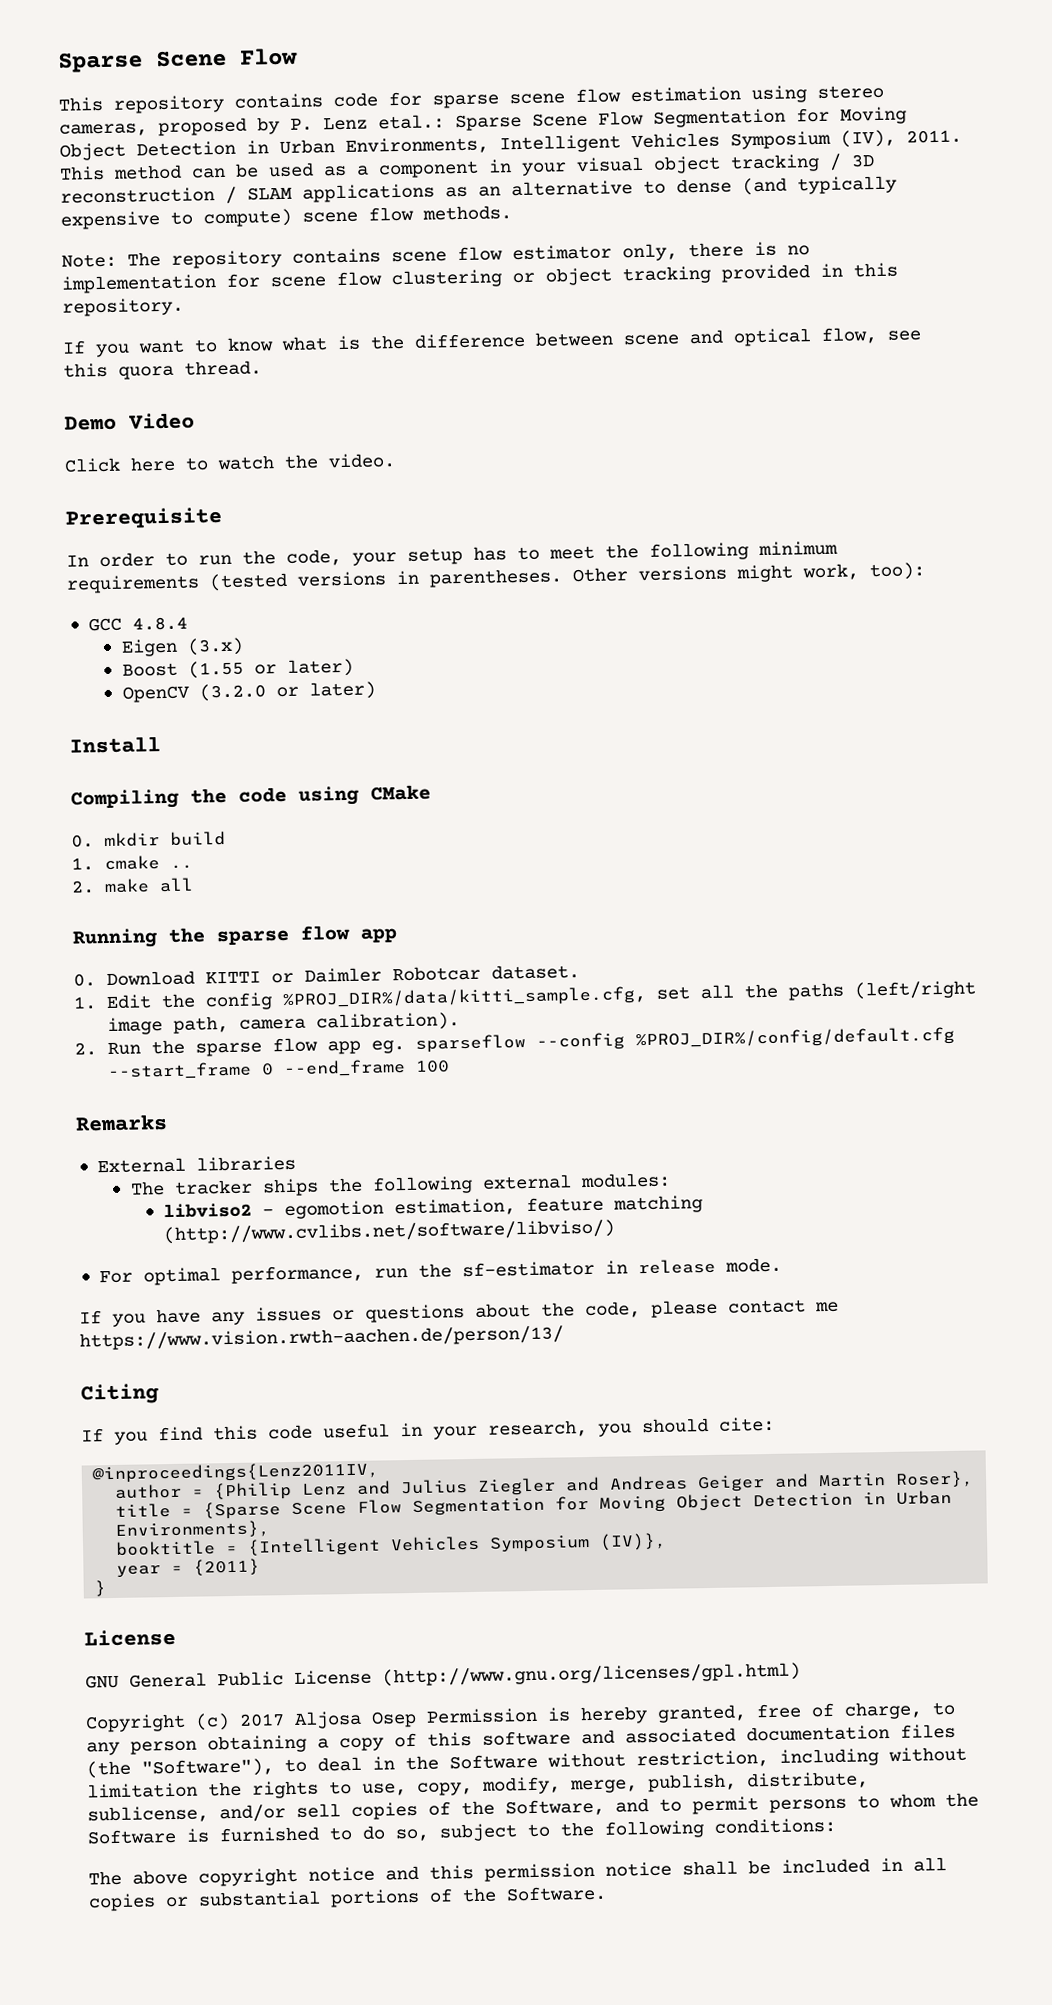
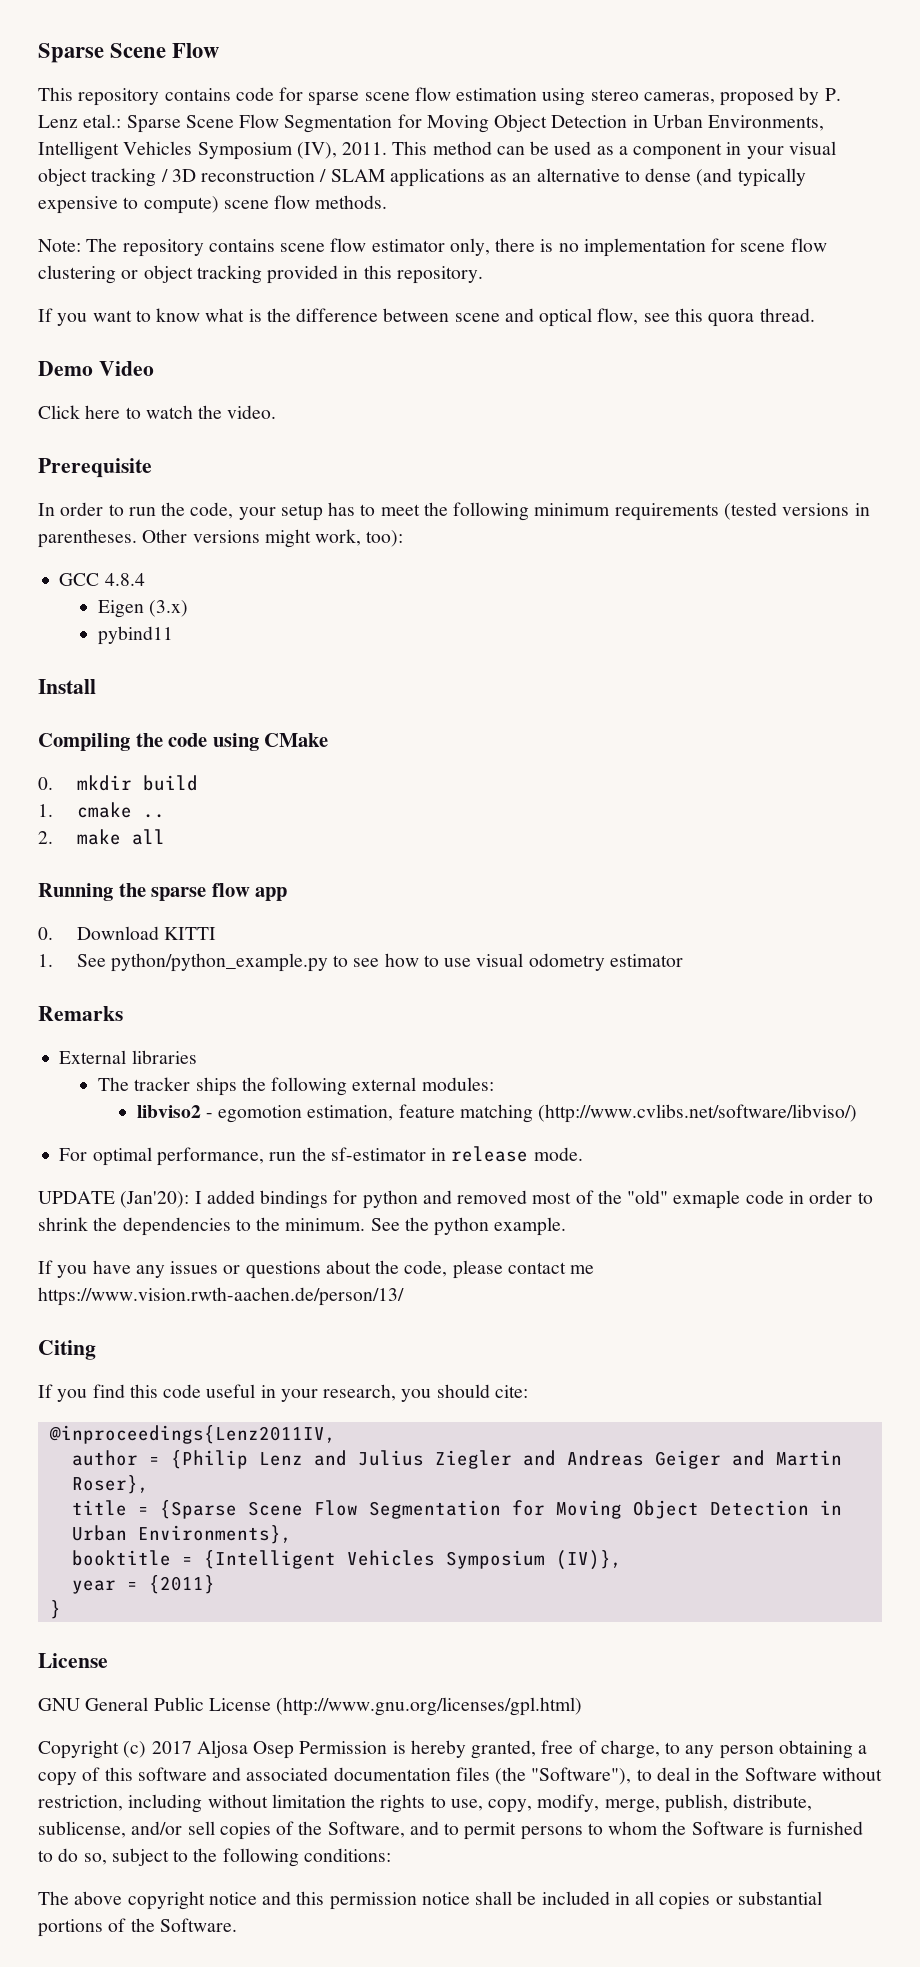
- Boost (1.55 or later)
- OpenCV (3.2.0 or later)
+ pybind11
- 0. Download KITTI or Daimler Robotcar dataset.
- 1. Edit the config %PROJ_DIR%/data/kitti_sample.cfg, set all the paths (left/right image path, camera calibration).
- 2. Run the sparse flow app eg. sparseflow --config %PROJ_DIR%/config/default.cfg --start_frame 0 --end_frame 100
+ 0. Download KITTI
+ 1. See python/python_example.py to see how to use visual odometry estimator
+ UPDATE (Jan'20): I added bindings for python and removed most of the "old" exmaple code in order to shrink the dependencies to the minimum. See the python example.

